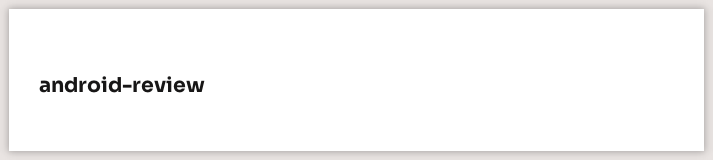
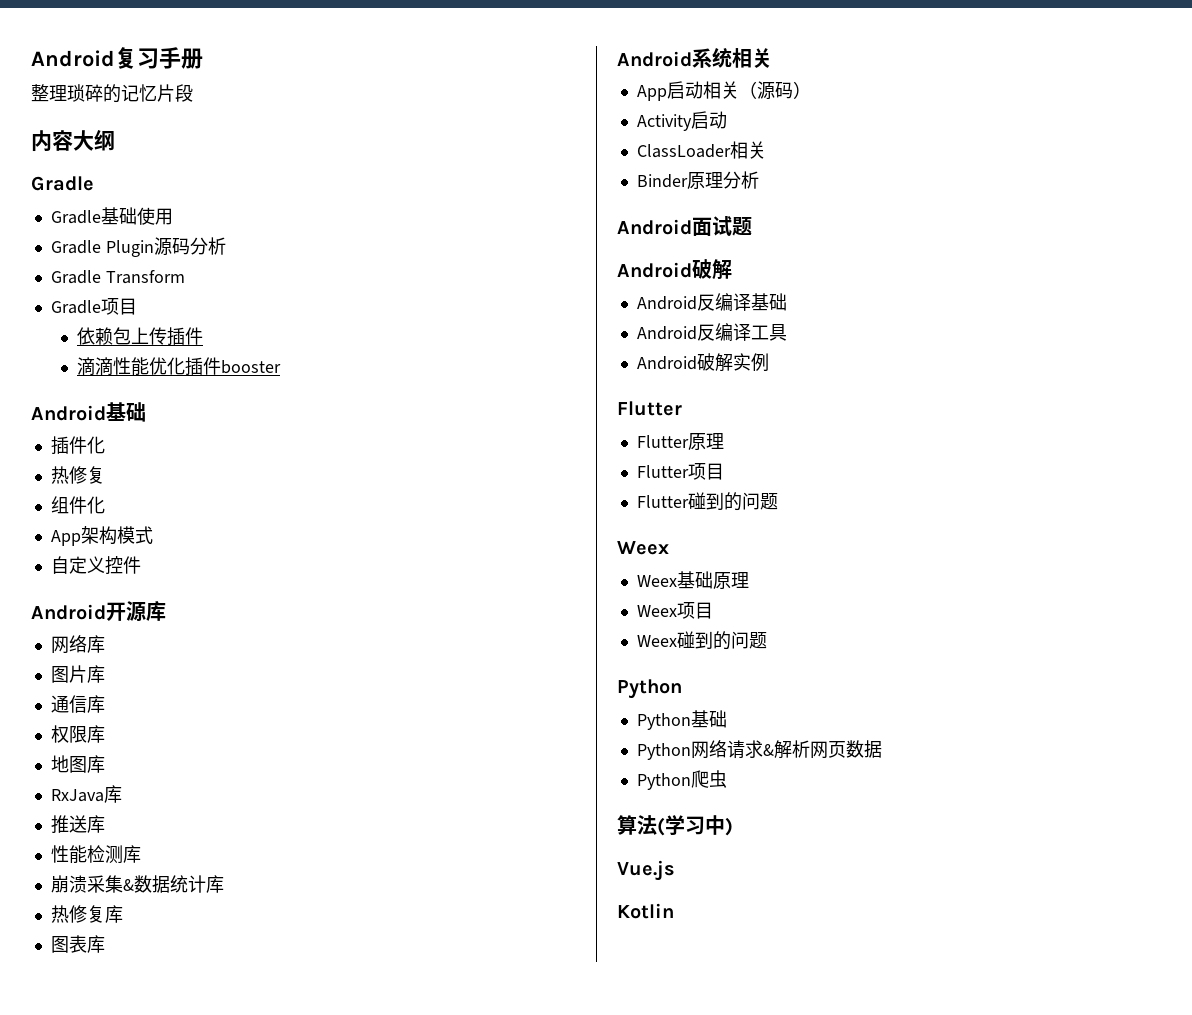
- android-review
+ Android复习手册
+ 整理琐碎的记忆片段
+ 内容大纲
+ Gradle
+ Gradle基础使用
+ Gradle Plugin源码分析
+ Gradle Transform
+ Gradle项目
+ 依赖包上传插件
+ 滴滴性能优化插件booster
+ Android基础
+ 插件化
+ 热修复
+ 组件化
+ App架构模式
+ 自定义控件
+ Android开源库
+ 网络库
+ 图片库
+ 通信库
+ 权限库
+ 地图库
+ RxJava库
+ 推送库
+ 性能检测库
+ 崩溃采集&数据统计库
+ 热修复库
+ 图表库
+ Android系统相关
+ App启动相关（源码）
+ Activity启动
+ ClassLoader相关
+ Binder原理分析
+ Android面试题
+ Android破解
+ Android反编译基础
+ Android反编译工具
+ Android破解实例
+ Flutter
+ Flutter原理
+ Flutter项目
+ Flutter碰到的问题
+ Weex
+ Weex基础原理
+ Weex项目
+ Weex碰到的问题
+ Python
+ Python基础
+ Python网络请求&解析网页数据
+ Python爬虫
+ 算法(学习中)
+ Vue.js
+ Kotlin

